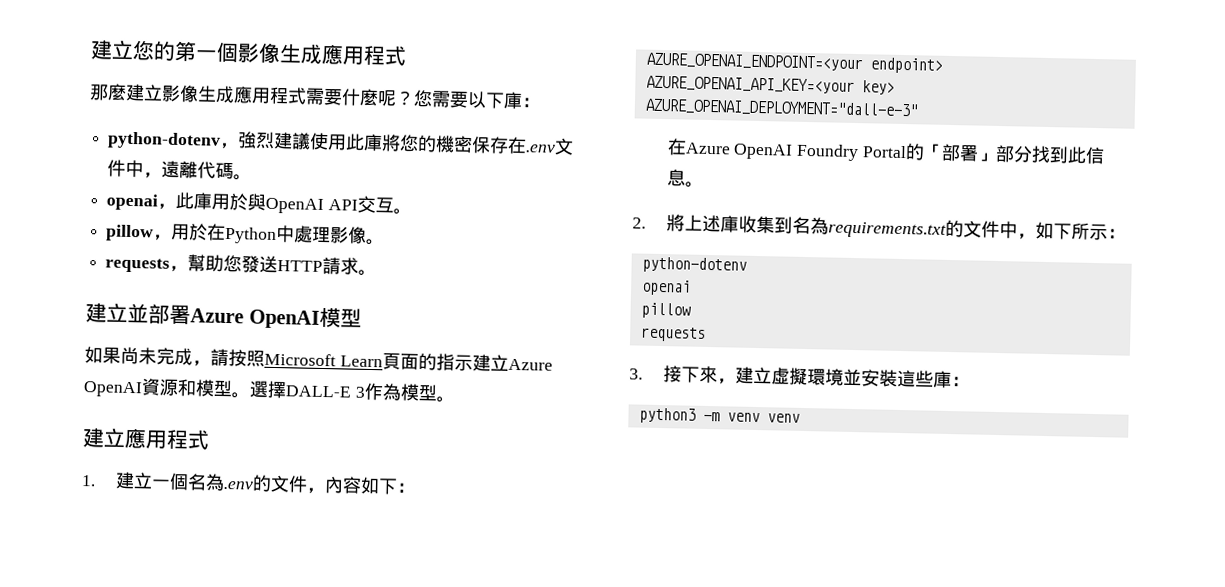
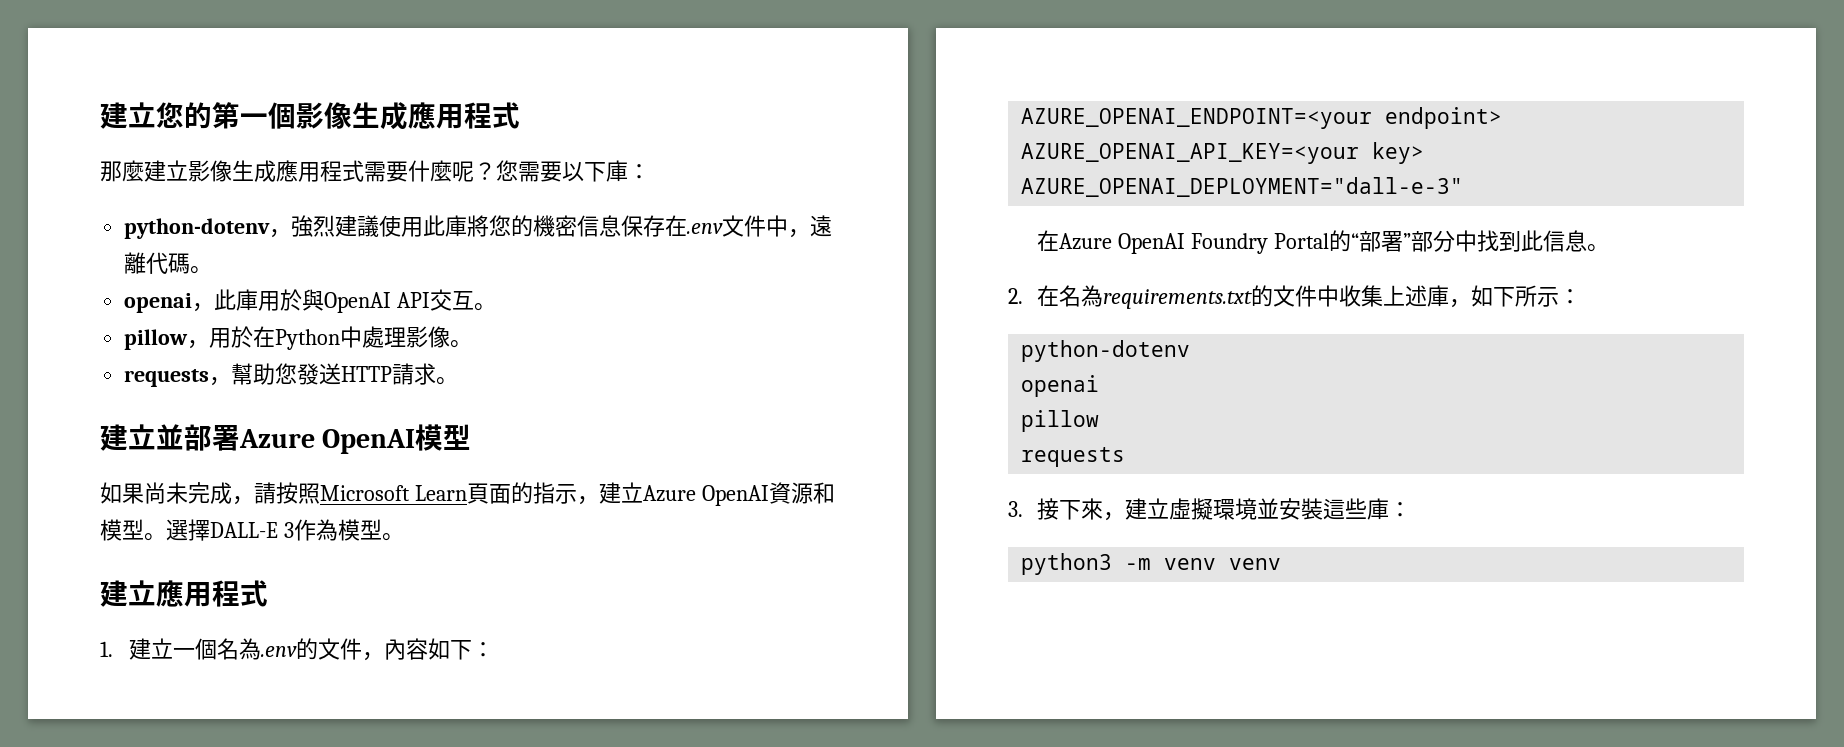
- python-dotenv，強烈建議使用此庫將您的機密保存在.env文件中，遠離代碼。
+ python-dotenv，強烈建議使用此庫將您的機密信息保存在.env文件中，遠離代碼。
- 如果尚未完成，請按照Microsoft Learn頁面的指示建立Azure OpenAI資源和模型。
+ 如果尚未完成，請按照Microsoft Learn頁面的指示，建立Azure OpenAI資源和模型。
- 在Azure OpenAI Foundry Portal的「部署」部分找到此信息。
+ 在Azure OpenAI Foundry Portal的“部署”部分中找到此信息。
- 2.將上述庫收集到名為requirements.txt的文件中，如下所示：
+ 2.在名為requirements.txt的文件中收集上述庫，如下所示：

